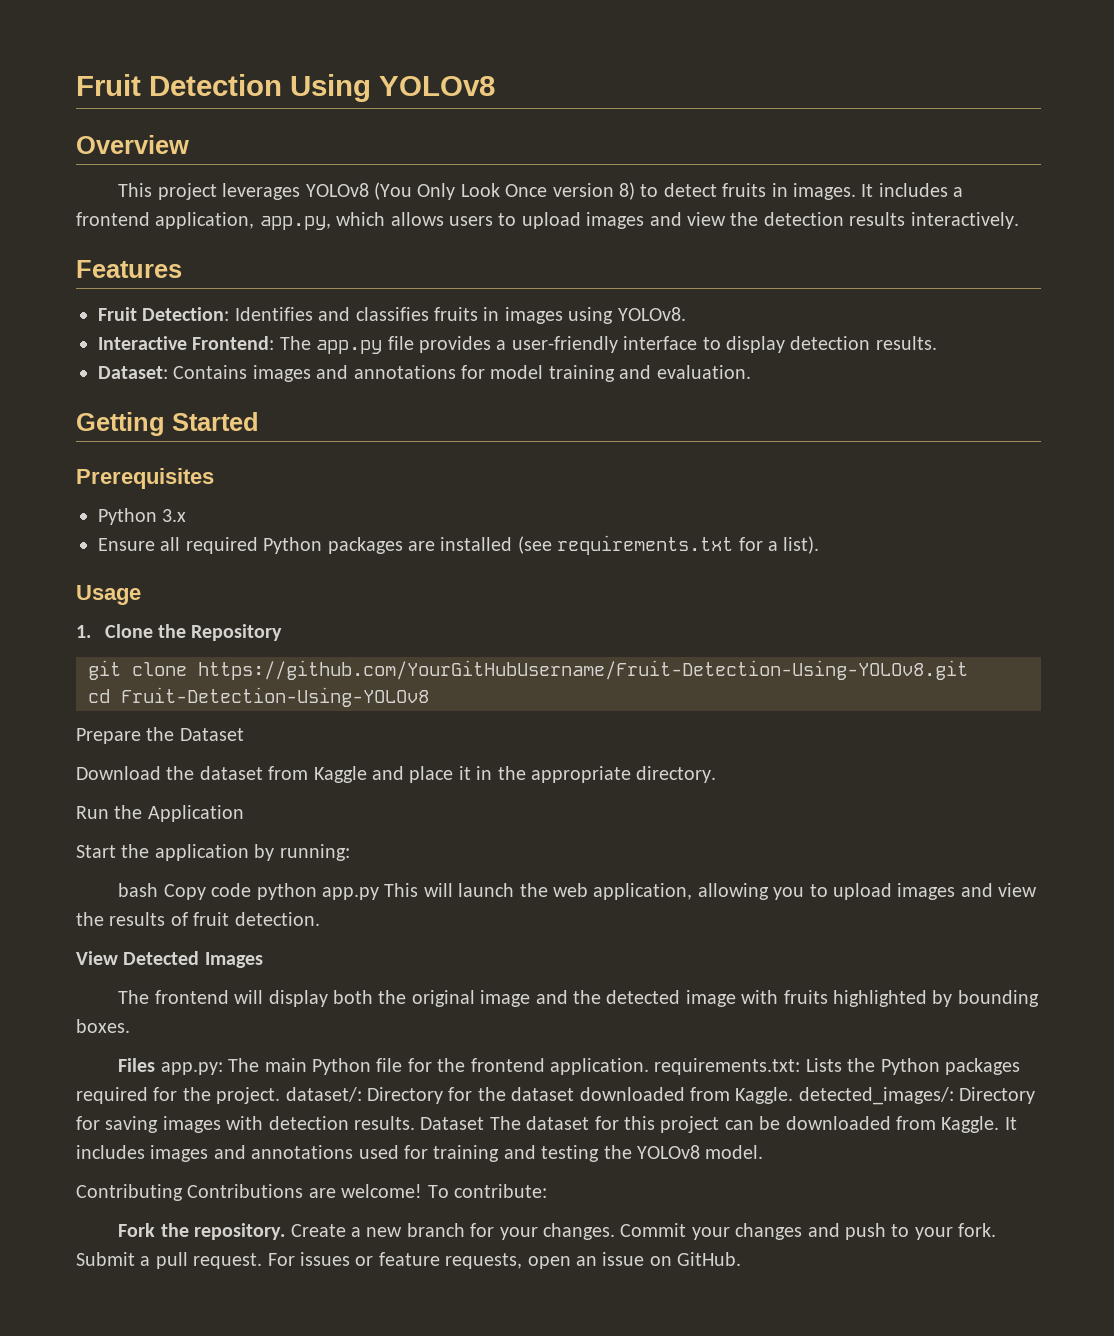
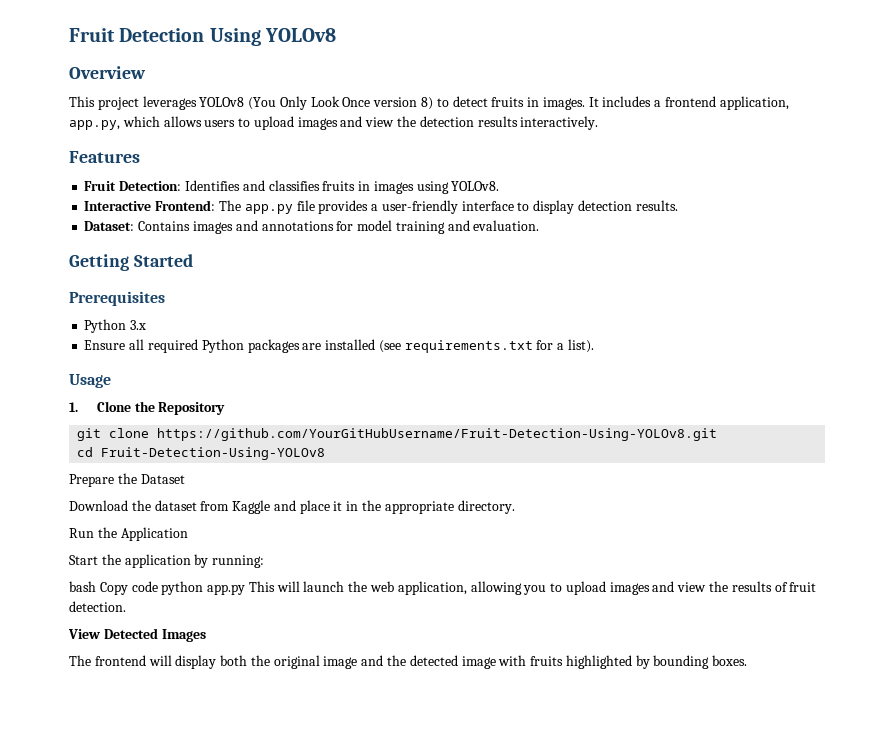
- Files app.py: The main Python file for the frontend application. requirements.txt: Lists the Python packages required for the project. dataset/: Directory for the dataset downloaded from Kaggle. detected_images/: Directory for saving images with detection results. Dataset The dataset for this project can be downloaded from Kaggle. It includes images and annotations used for training and testing the YOLOv8 model.
- Contributing Contributions are welcome! To contribute:
- Fork the repository. Create a new branch for your changes. Commit your changes and push to your fork. Submit a pull request. For issues or feature requests, open an issue on GitHub.

